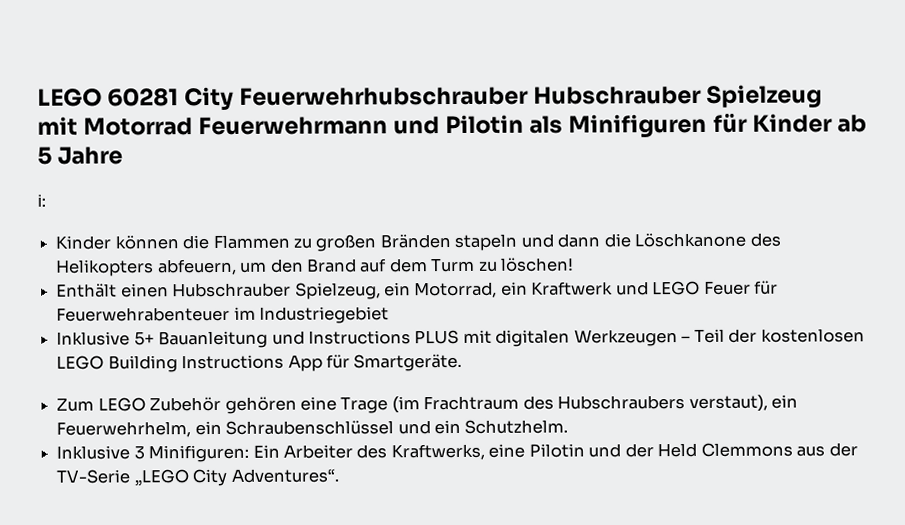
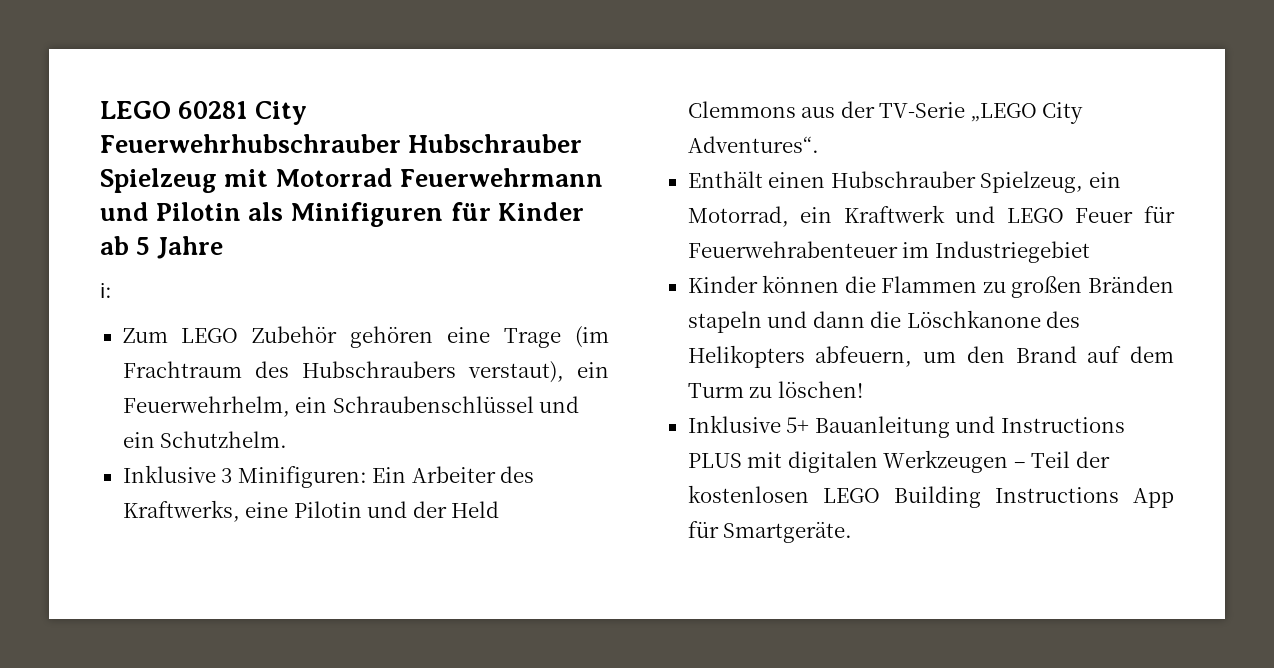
- Kinder können die Flammen zu großen Bränden stapeln und dann die Löschkanone des Helikopters abfeuern, um den Brand auf dem Turm zu löschen!
- Enthält einen Hubschrauber Spielzeug, ein Motorrad, ein Kraftwerk und LEGO Feuer für Feuerwehrabenteuer im Industriegebiet
- Inklusive 5+ Bauanleitung und Instructions PLUS mit digitalen Werkzeugen – Teil der kostenlosen LEGO Building Instructions App für Smartgeräte.
+ Enthält einen Hubschrauber Spielzeug, ein Motorrad, ein Kraftwerk und LEGO Feuer für Feuerwehrabenteuer im Industriegebiet
+ Kinder können die Flammen zu großen Bränden stapeln und dann die Löschkanone des Helikopters abfeuern, um den Brand auf dem Turm zu löschen!
+ Inklusive 5+ Bauanleitung und Instructions PLUS mit digitalen Werkzeugen – Teil der kostenlosen LEGO Building Instructions App für Smartgeräte.

